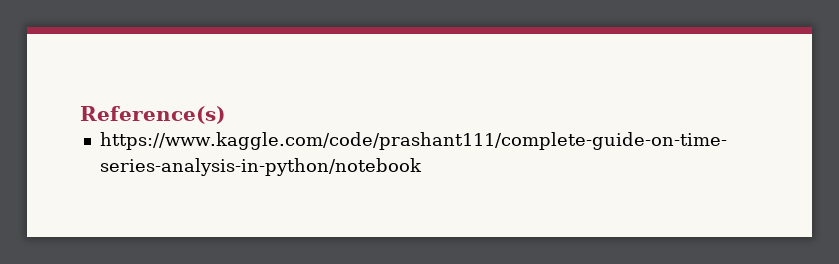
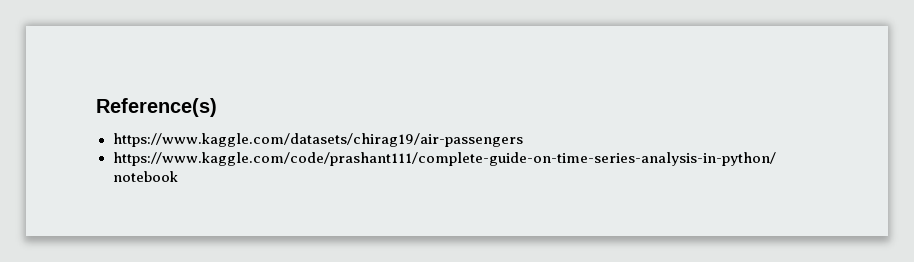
+ https://www.kaggle.com/datasets/chirag19/air-passengers

